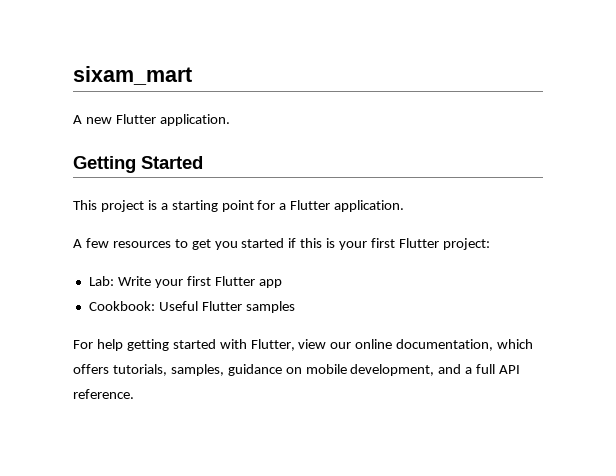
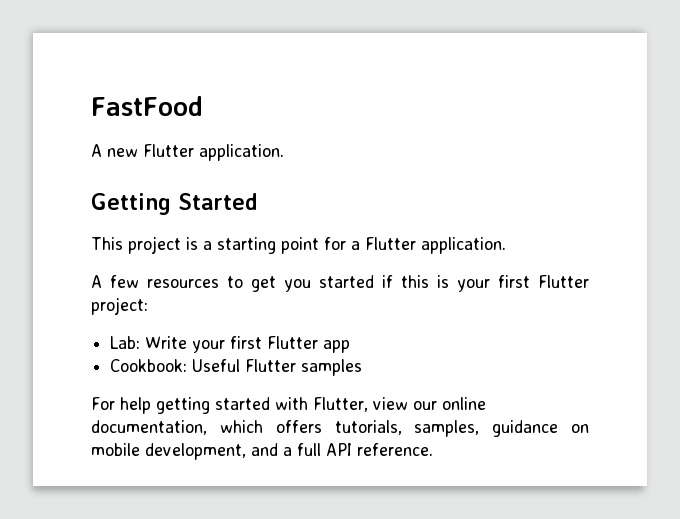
- sixam_mart
+ FastFood

